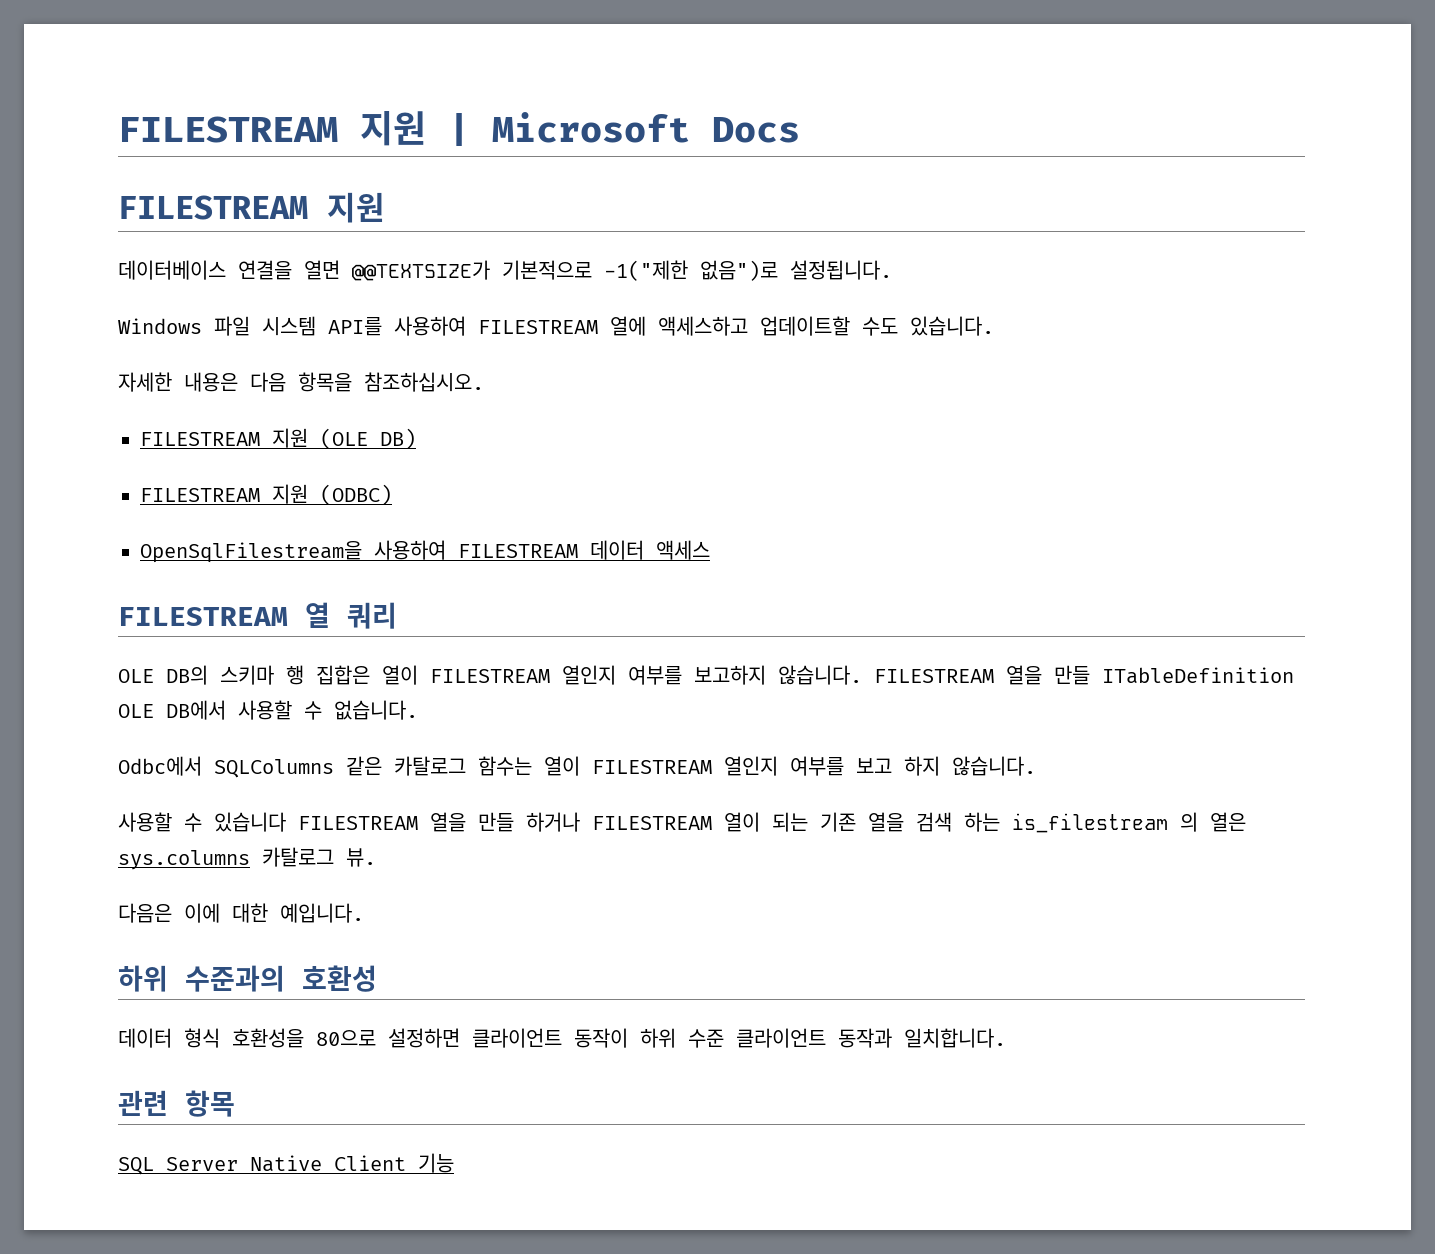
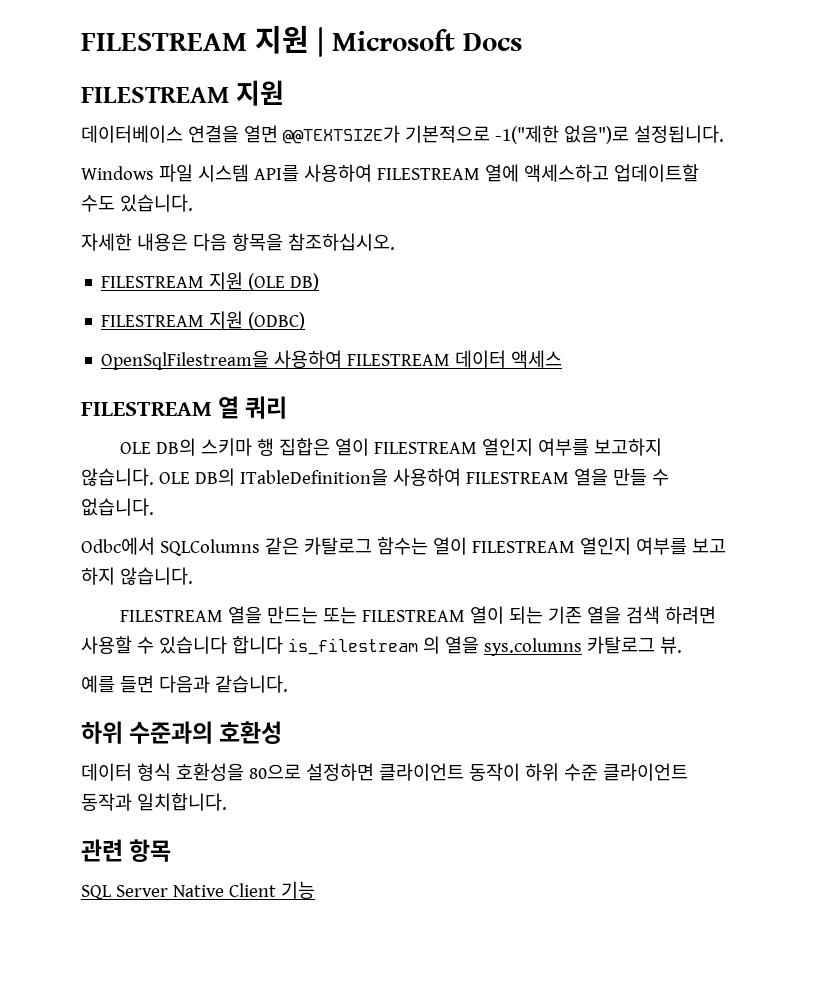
- FILESTREAM 열을 만들 ITableDefinition OLE DB에서 사용할 수 없습니다.
+ OLE DB의 ITableDefinition을 사용하여 FILESTREAM 열을 만들 수 없습니다.
- 사용할 수 있습니다 FILESTREAM 열을 만들 하거나 FILESTREAM 열이 되는 기존 열을 검색 하는 is_filestream 의 열은 sys.columns 카탈로그 뷰.
+ FILESTREAM 열을 만드는 또는 FILESTREAM 열이 되는 기존 열을 검색 하려면 사용할 수 있습니다 합니다 is_filestream 의 열을 sys.columns 카탈로그 뷰.
- 다음은 이에 대한 예입니다.
+ 예를 들면 다음과 같습니다.

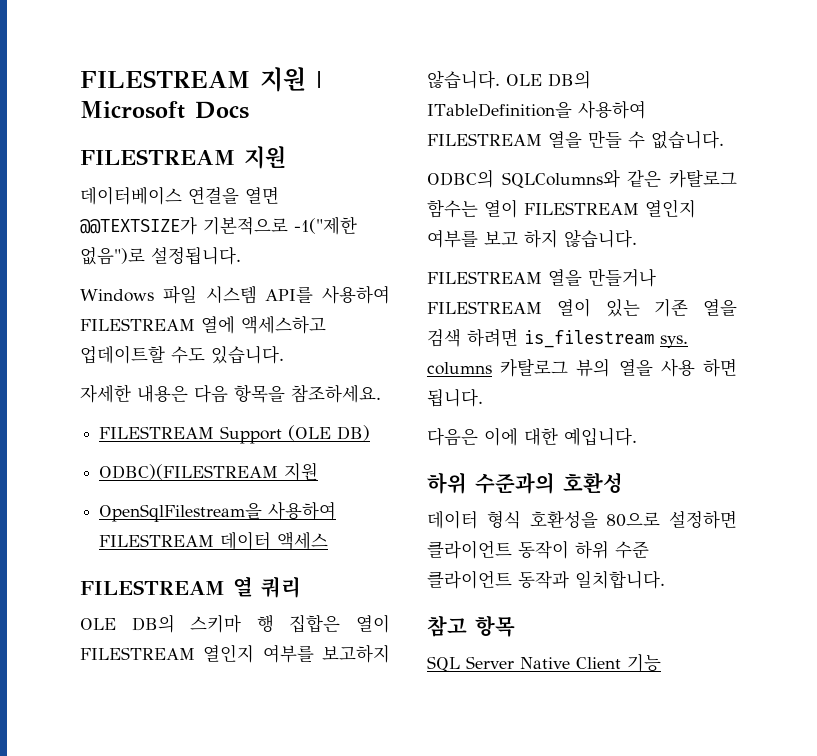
- 자세한 내용은 다음 항목을 참조하십시오.
- FILESTREAM 지원 (OLE DB)
+ 자세한 내용은 다음 항목을 참조하세요.
+ FILESTREAM Support (OLE DB)
- FILESTREAM 지원 (ODBC)
+ ODBC)(FILESTREAM 지원
- Odbc에서 SQLColumns 같은 카탈로그 함수는 열이 FILESTREAM 열인지 여부를 보고 하지 않습니다.
+ ODBC의 SQLColumns와 같은 카탈로그 함수는 열이 FILESTREAM 열인지 여부를 보고 하지 않습니다.
- FILESTREAM 열을 만드는 또는 FILESTREAM 열이 되는 기존 열을 검색 하려면 사용할 수 있습니다 합니다 is_filestream 의 열을 sys.columns 카탈로그 뷰.
- 예를 들면 다음과 같습니다.
+ FILESTREAM 열을 만들거나 FILESTREAM 열이 있는 기존 열을 검색 하려면 is_filestream sys. columns 카탈로그 뷰의 열을 사용 하면 됩니다.
+ 다음은 이에 대한 예입니다.
- 관련 항목
+ 참고 항목

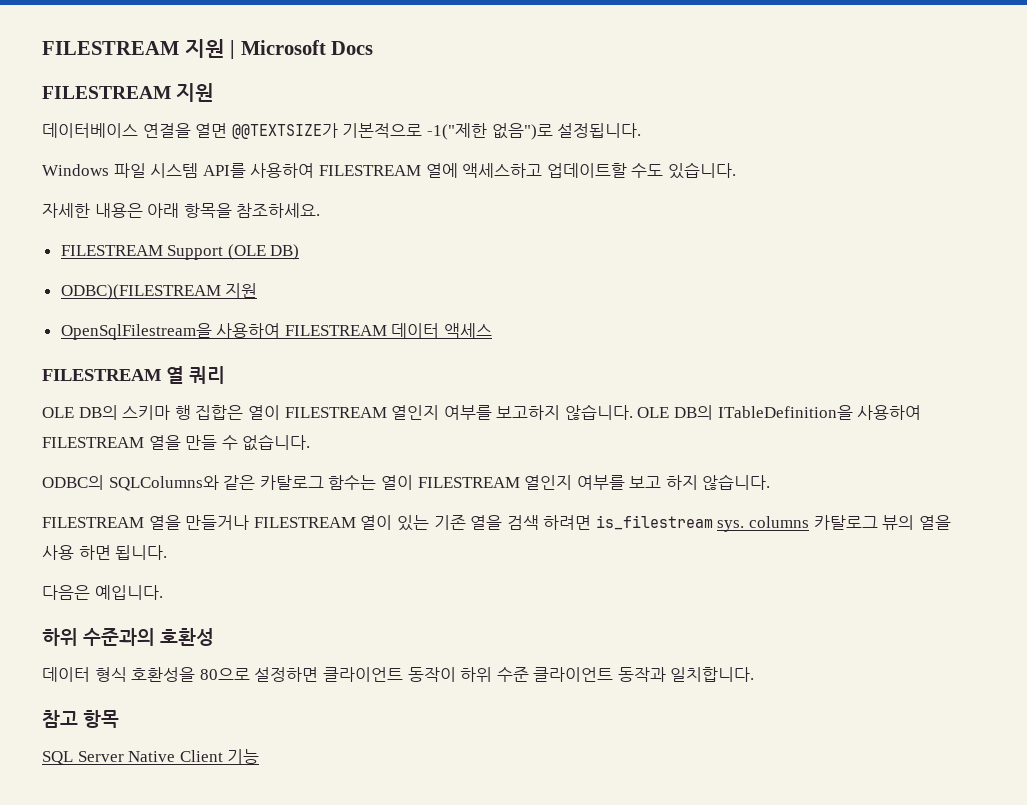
- 자세한 내용은 다음 항목을 참조하세요.
+ 자세한 내용은 아래 항목을 참조하세요.
- 다음은 이에 대한 예입니다.
+ 다음은 예입니다.

